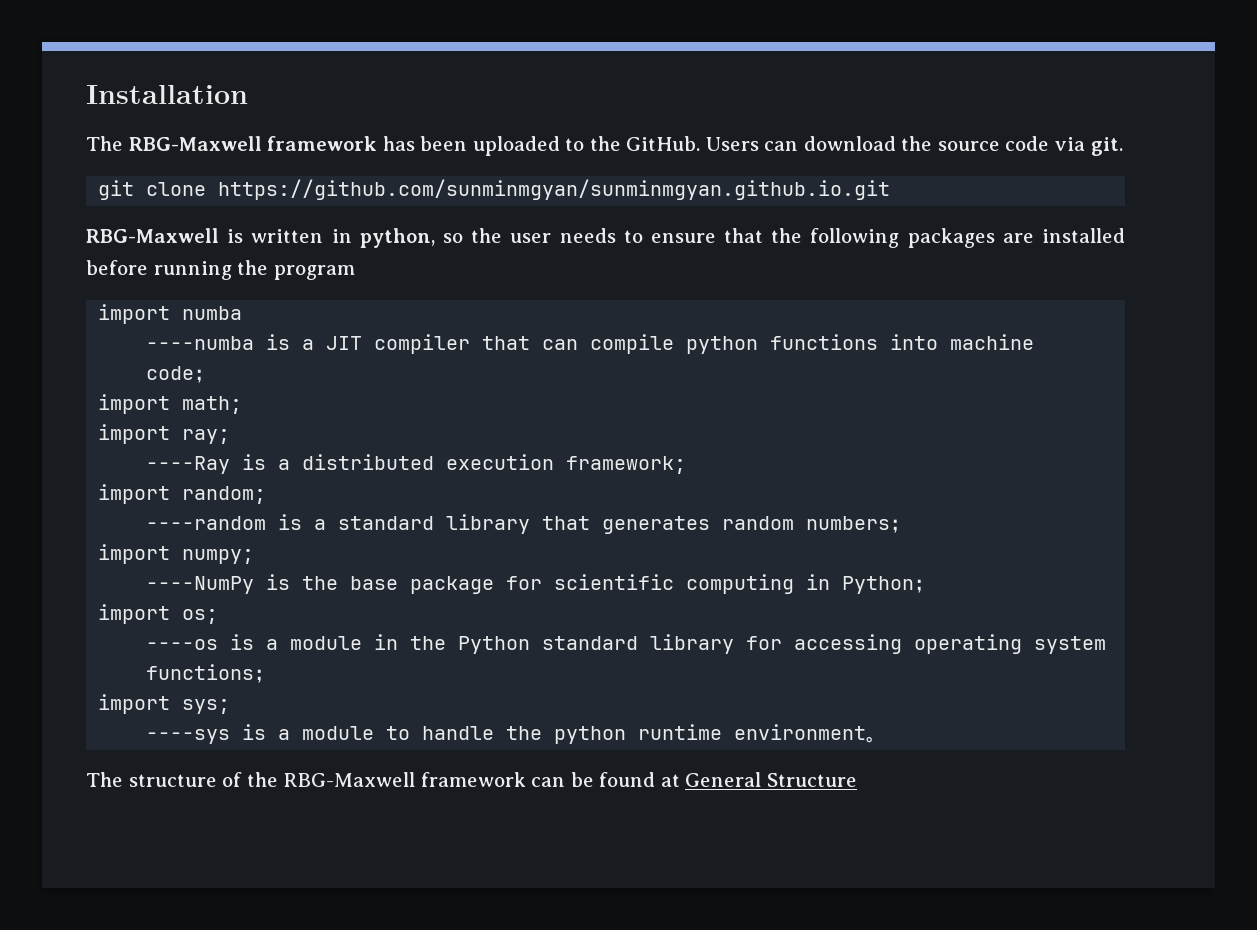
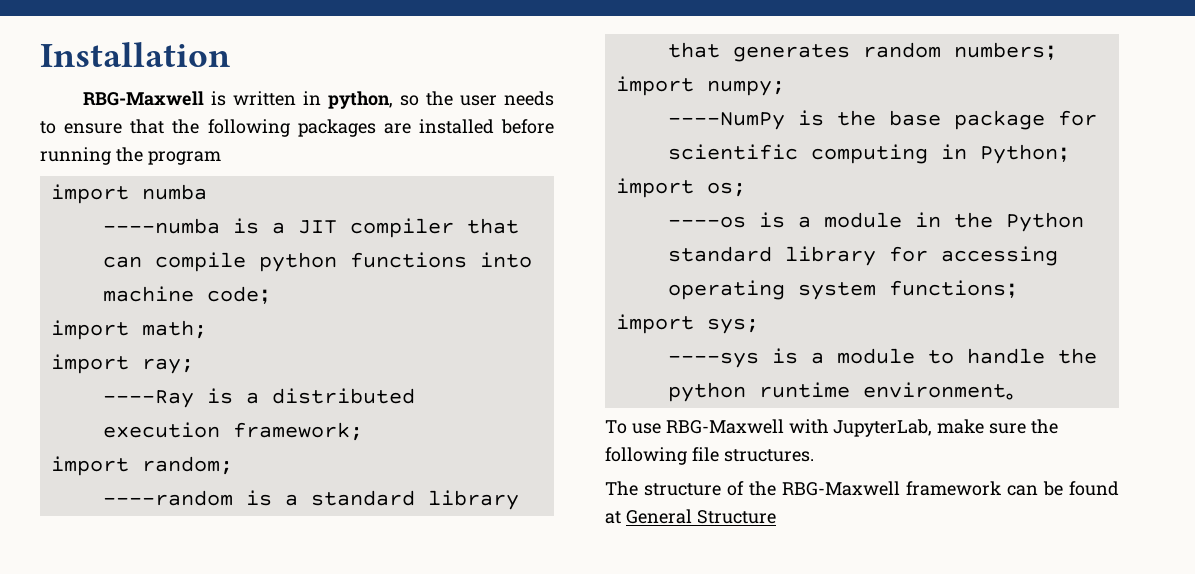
- The RBG-Maxwell framework has been uploaded to the GitHub. Users can download the source code via git.
- git clone https://github.com/sunminmgyan/sunminmgyan.github.io.git
+ To use RBG-Maxwell with JupyterLab, make sure the following file structures.

